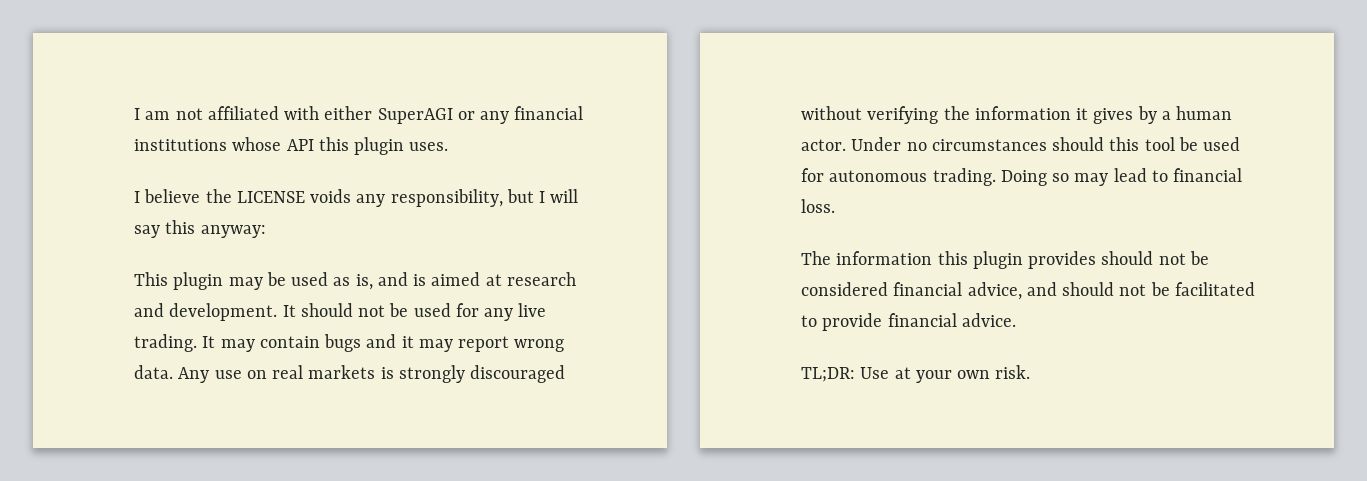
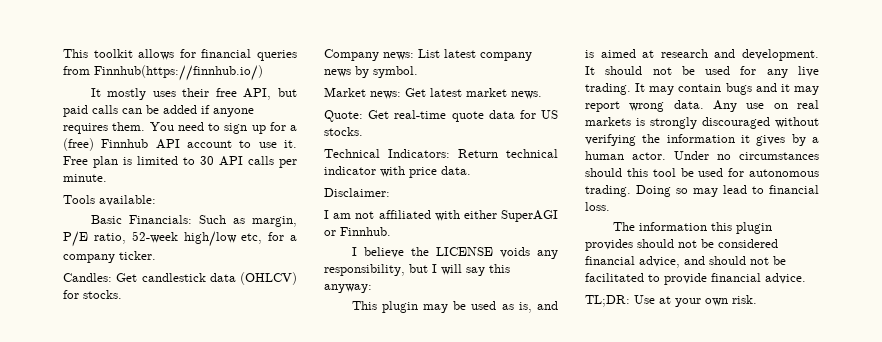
+ This toolkit allows for financial queries from Finnhub(https://finnhub.io/)
+ It mostly uses their free API, but paid calls can be added if anyone requires them. You need to sign up for a (free) Finnhub API account to use it. Free plan is limited to 30 API calls per minute.
+ Tools available:
+ Basic Financials: Such as margin, P/E ratio, 52-week high/low etc, for a company ticker.
+ Candles: Get candlestick data (OHLCV) for stocks.
+ Company news: List latest company news by symbol.
+ Market news: Get latest market news.
+ Quote: Get real-time quote data for US stocks.
+ Technical Indicators: Return technical indicator with price data.
+ Disclaimer:
- I am not affiliated with either SuperAGI or any financial institutions whose API this plugin uses.
+ I am not affiliated with either SuperAGI or Finnhub.

